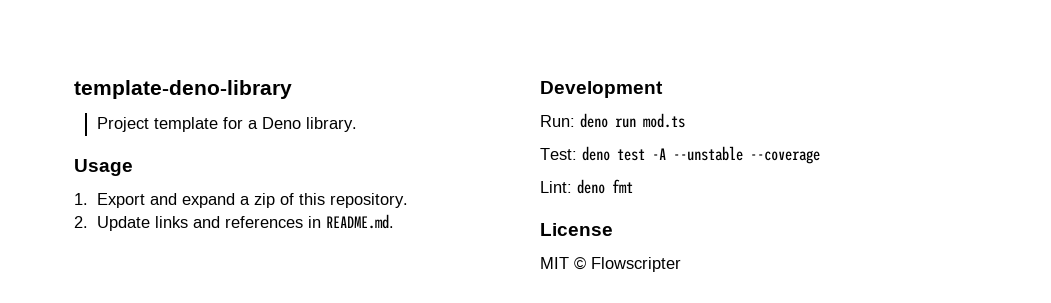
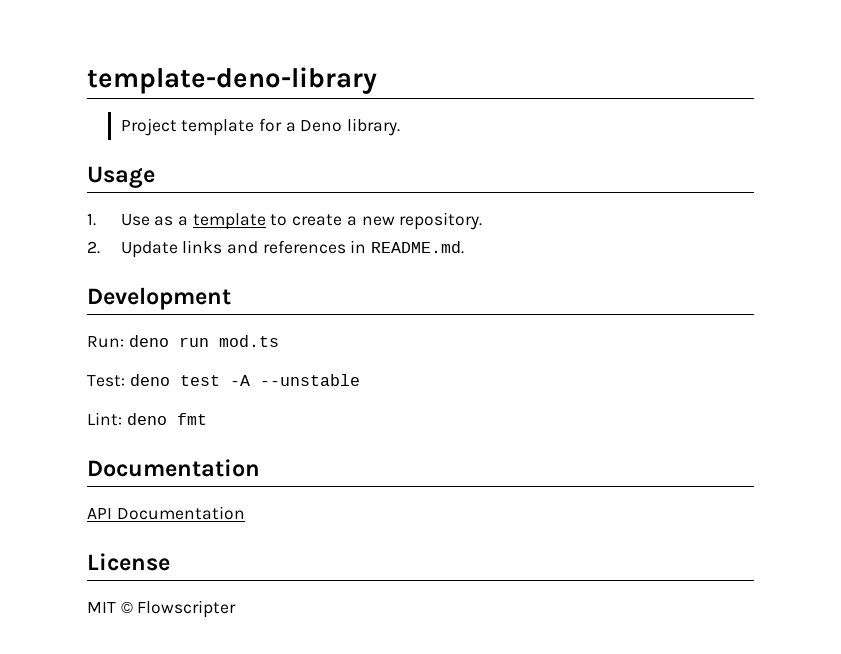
- 1. Export and expand a zip of this repository.
+ 1. Use as a template to create a new repository.
- Test: deno test -A --unstable --coverage
+ Test: deno test -A --unstable
  Lint: deno fmt
+ Documentation
+ API Documentation

